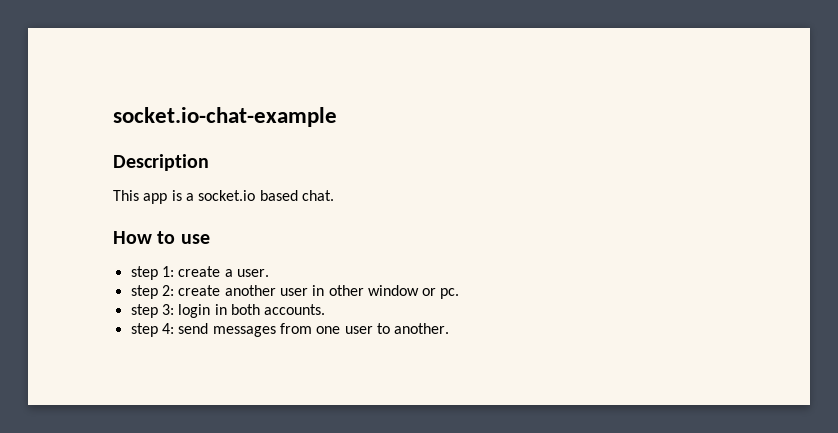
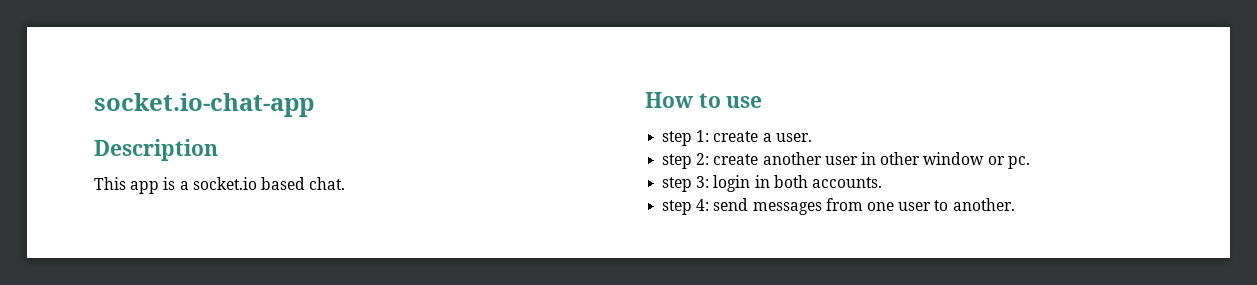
- socket.io-chat-example
+ socket.io-chat-app

